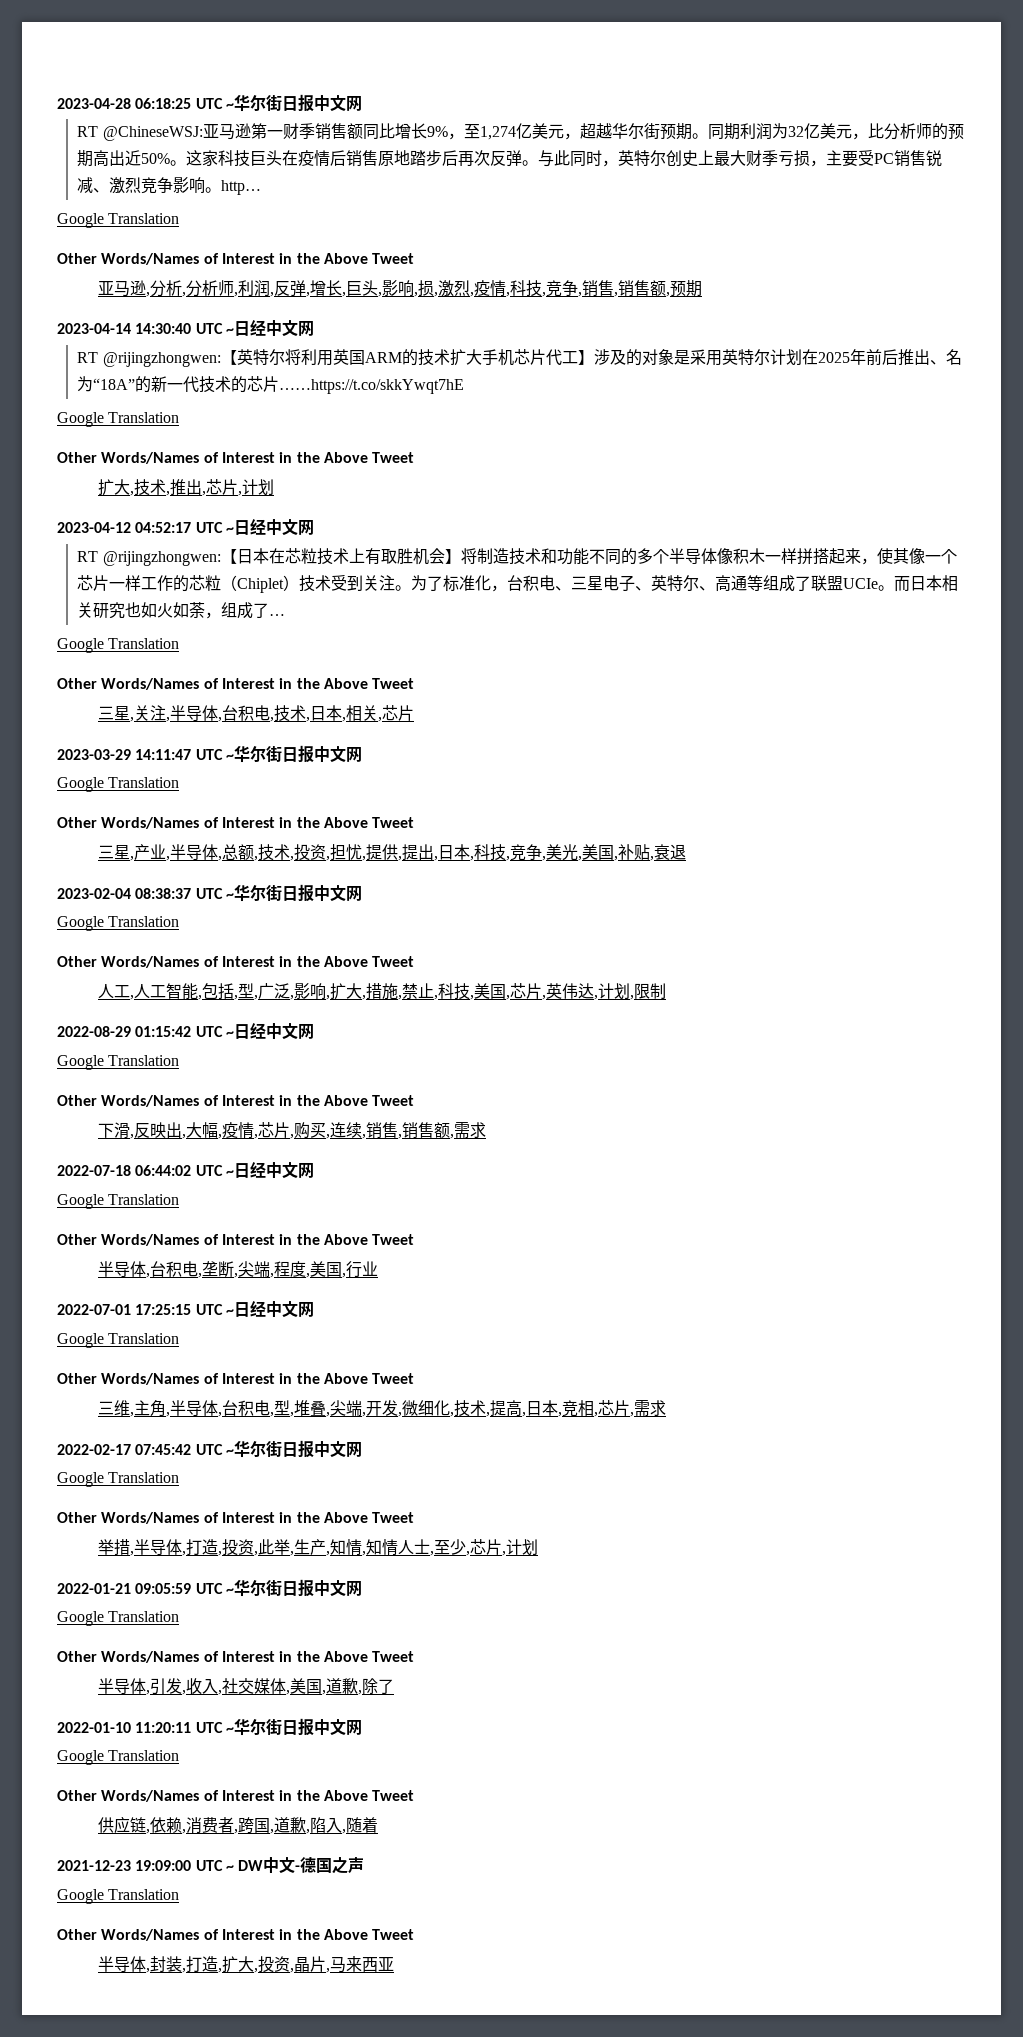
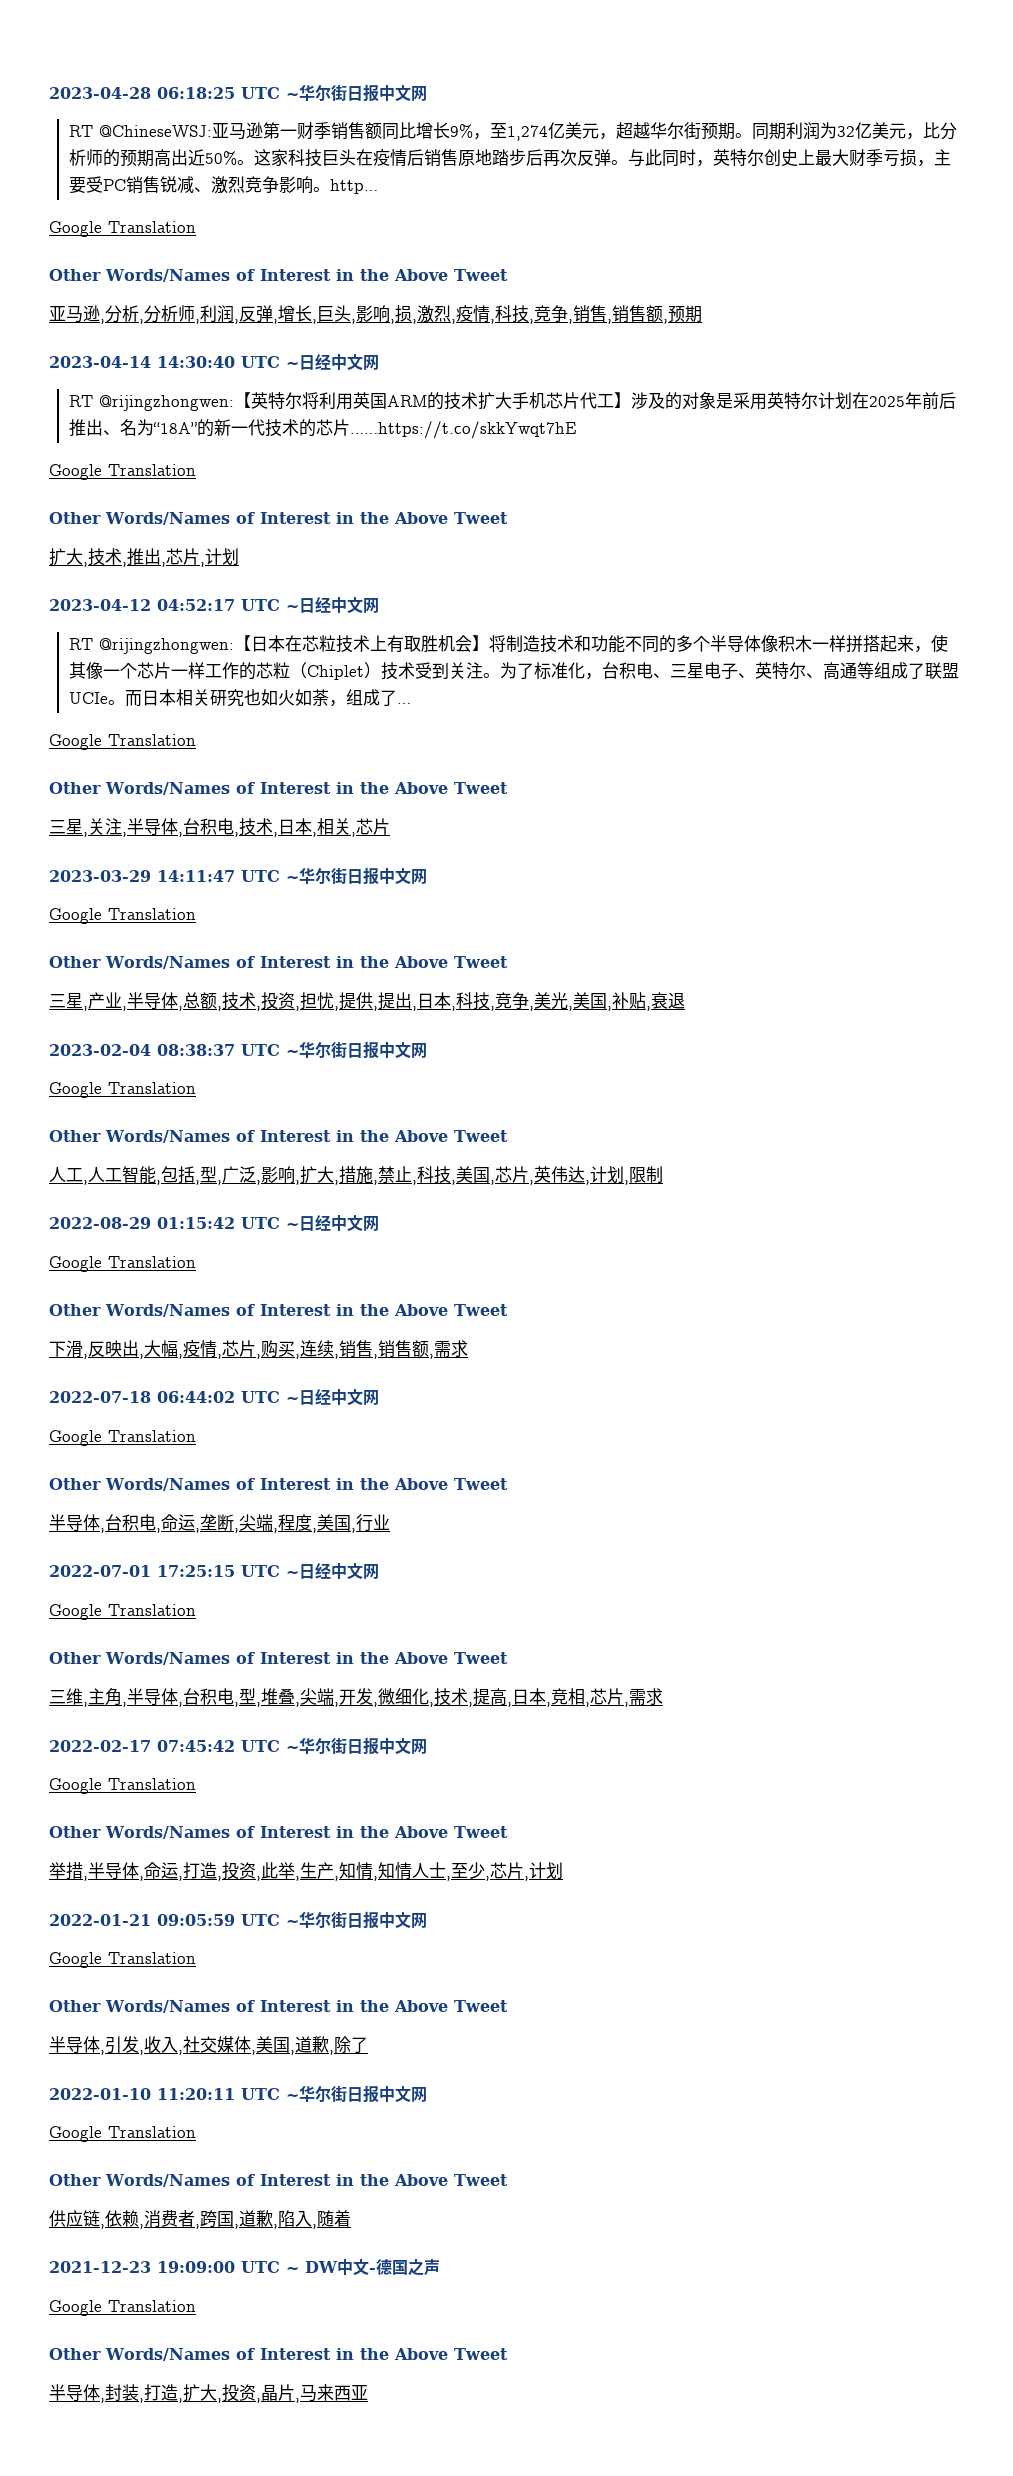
- 半导体,台积电,垄断,尖端,程度,美国,行业
+ 半导体,台积电,命运,垄断,尖端,程度,美国,行业
- 举措,半导体,打造,投资,此举,生产,知情,知情人士,至少,芯片,计划
+ 举措,半导体,命运,打造,投资,此举,生产,知情,知情人士,至少,芯片,计划

